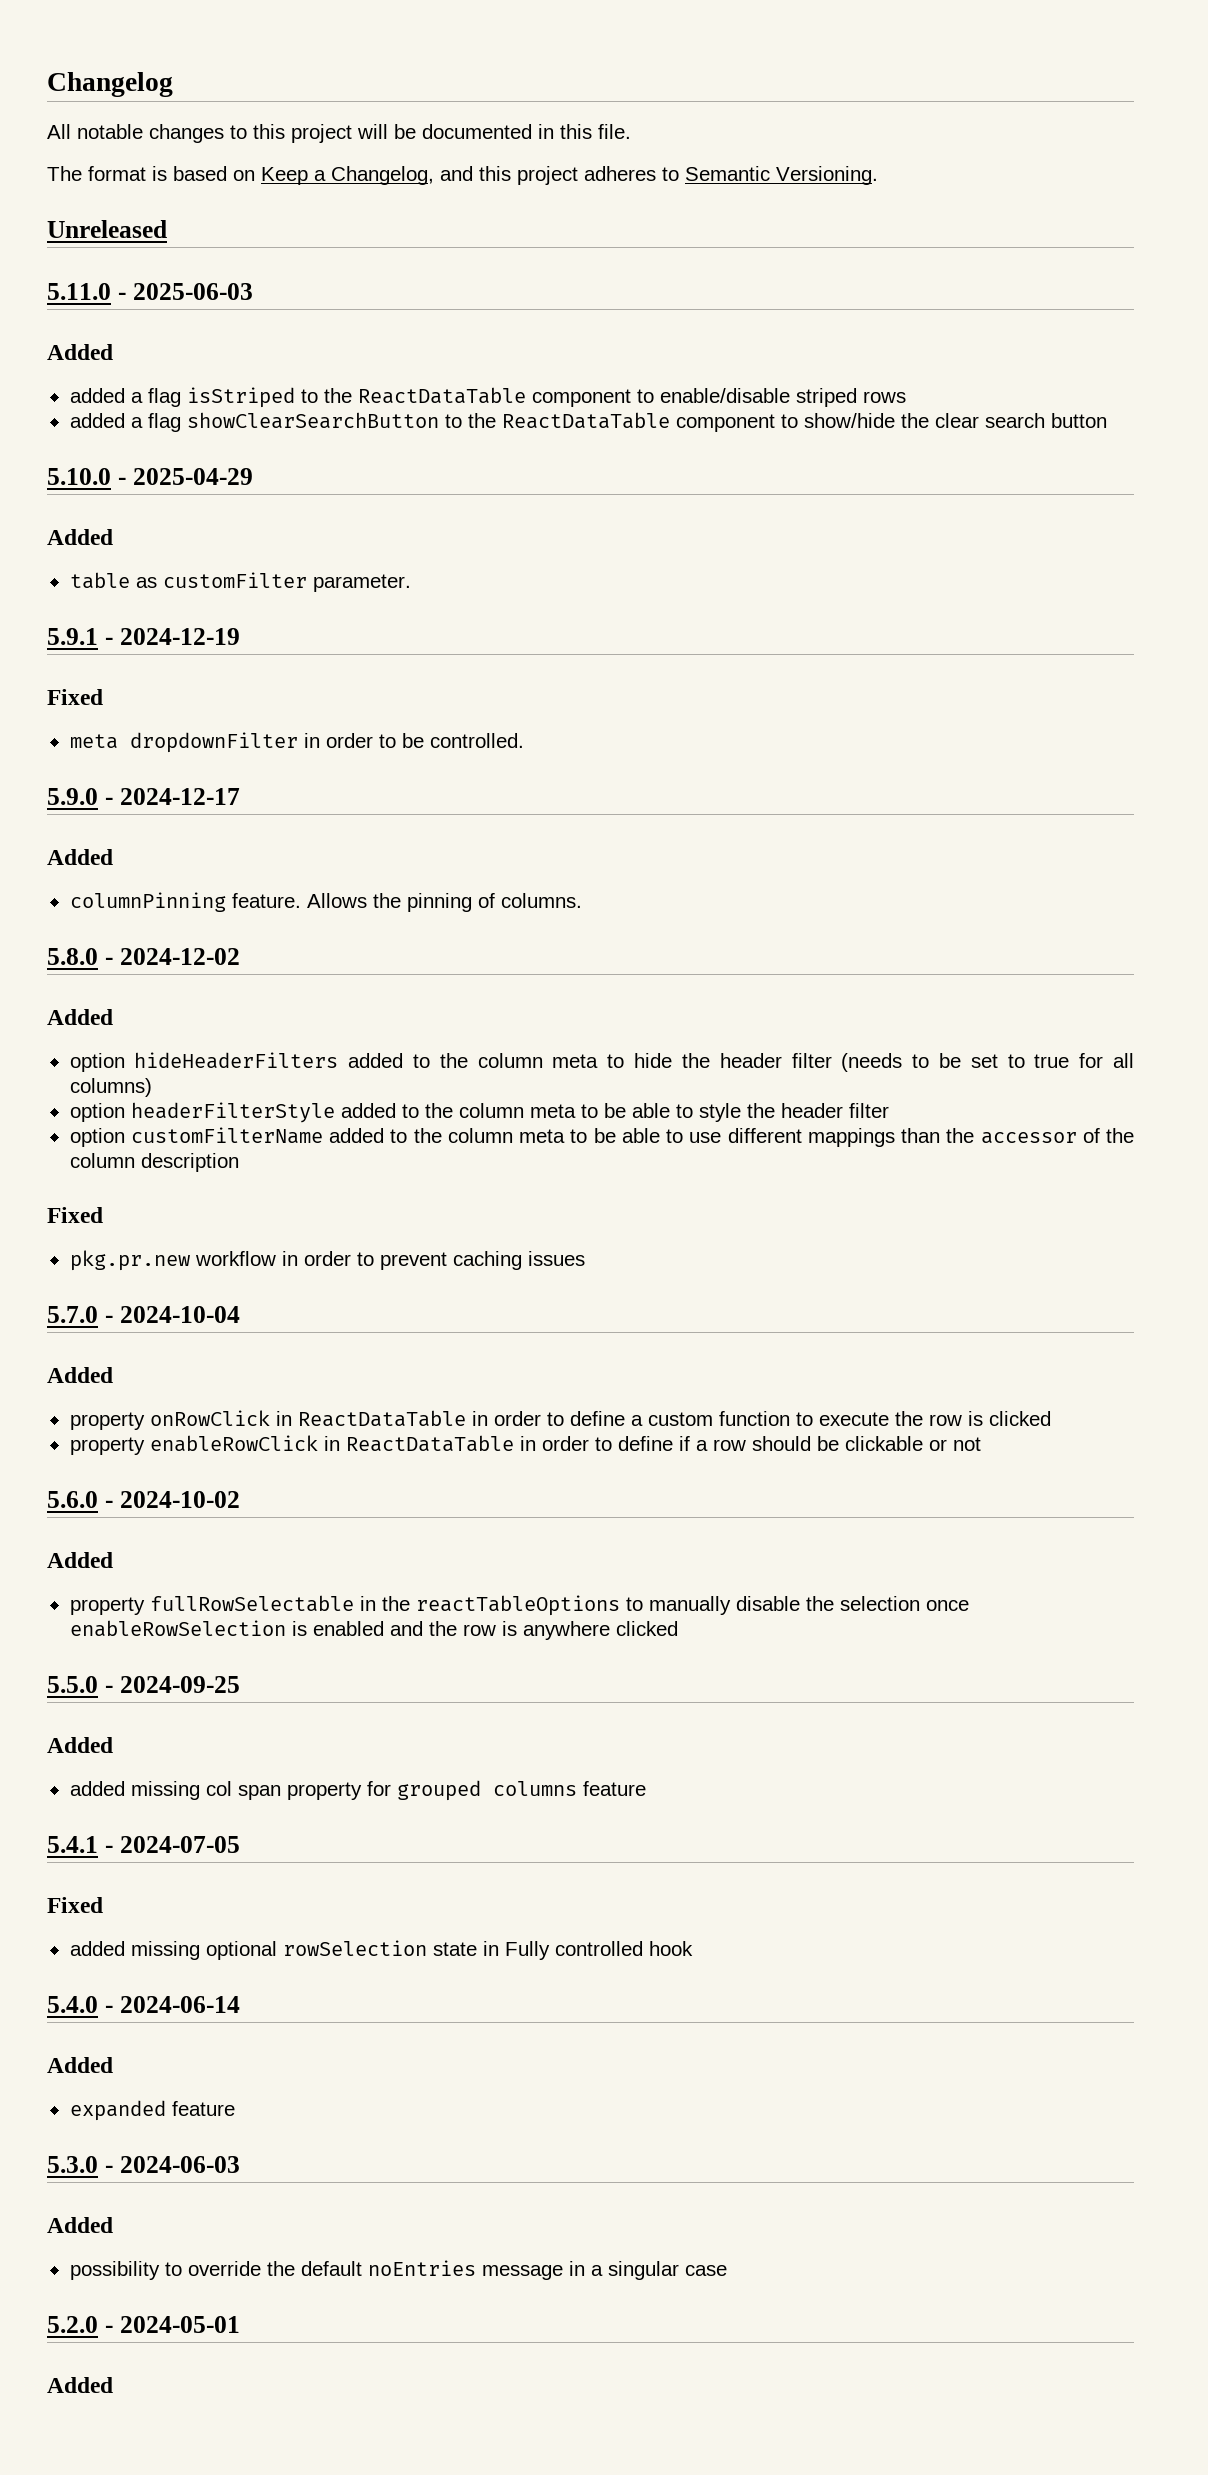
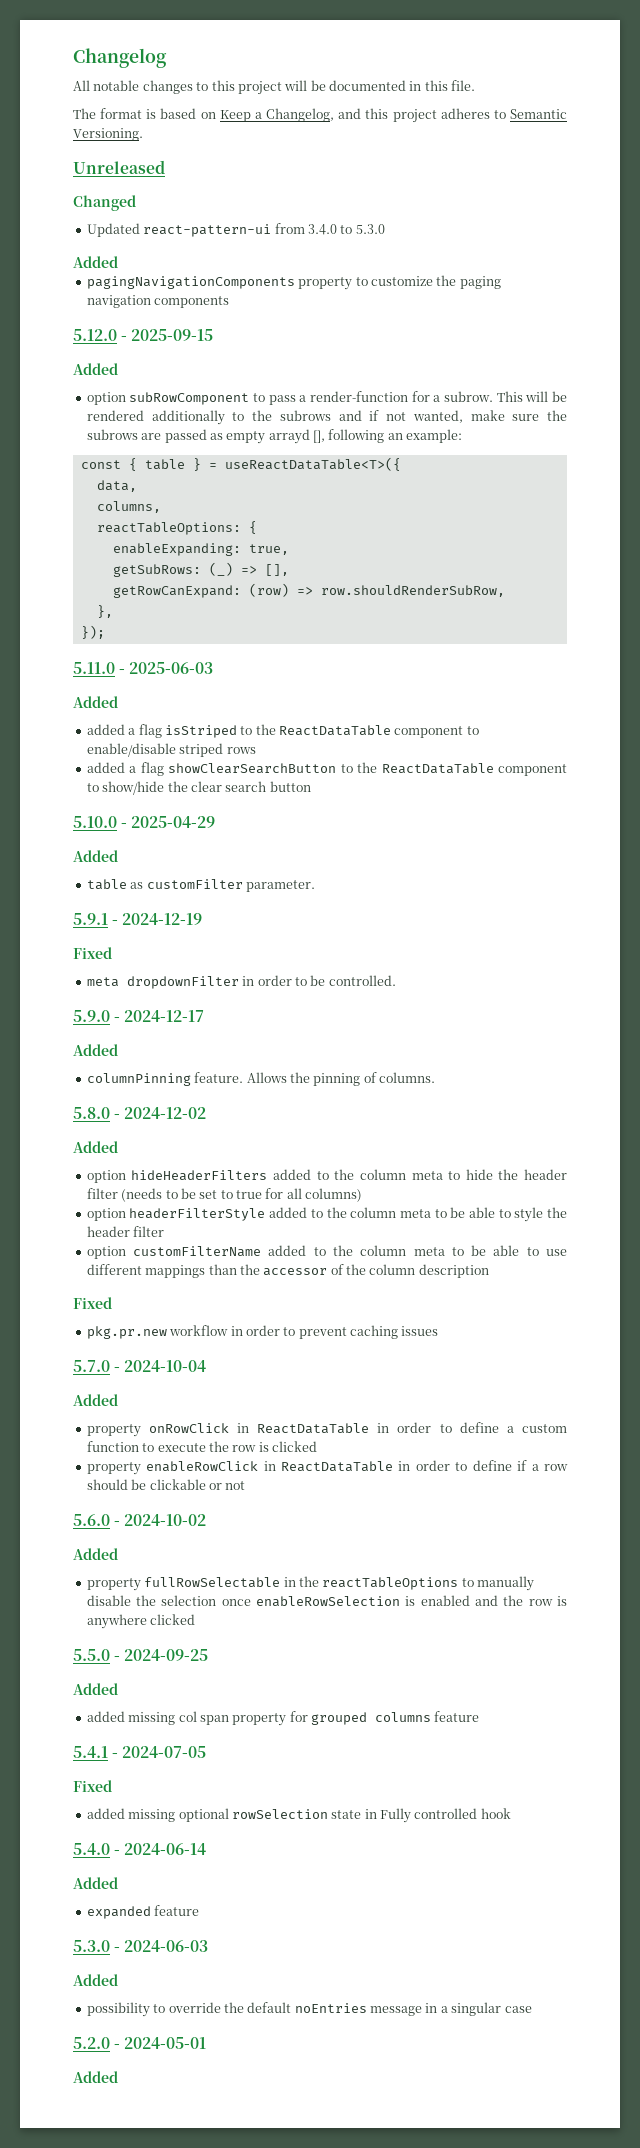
+ Changed
+ Updated react-pattern-ui from 3.4.0 to 5.3.0
+ Added
+ pagingNavigationComponents property to customize the paging navigation components
+ 5.12.0 - 2025-09-15
+ Added
+ option subRowComponent to pass a render-function for a subrow. This will be rendered additionally to the subrows and if not wanted, make sure the subrows are passed as empty arrayd [], following an example:
+ const { table } = useReactDataTable<T>({
+ data,
+ columns,
+ reactTableOptions: {
+ enableExpanding: true,
+ getSubRows: (_) => [],
+ getRowCanExpand: (row) => row.shouldRenderSubRow,
+ },
+ });

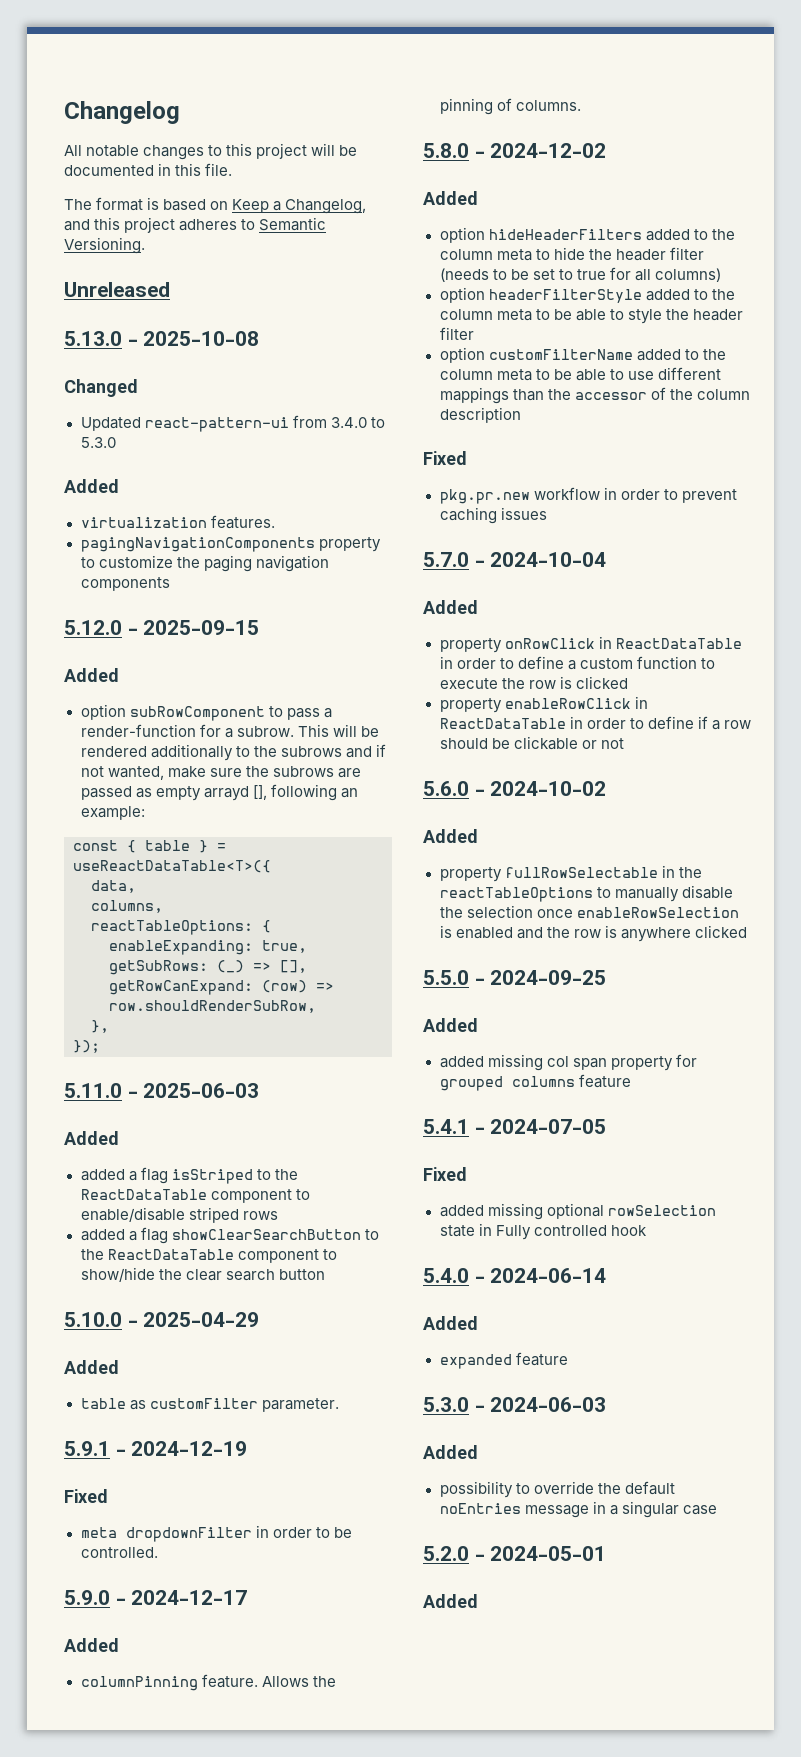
+ 5.13.0 - 2025-10-08
+ virtualization features.

